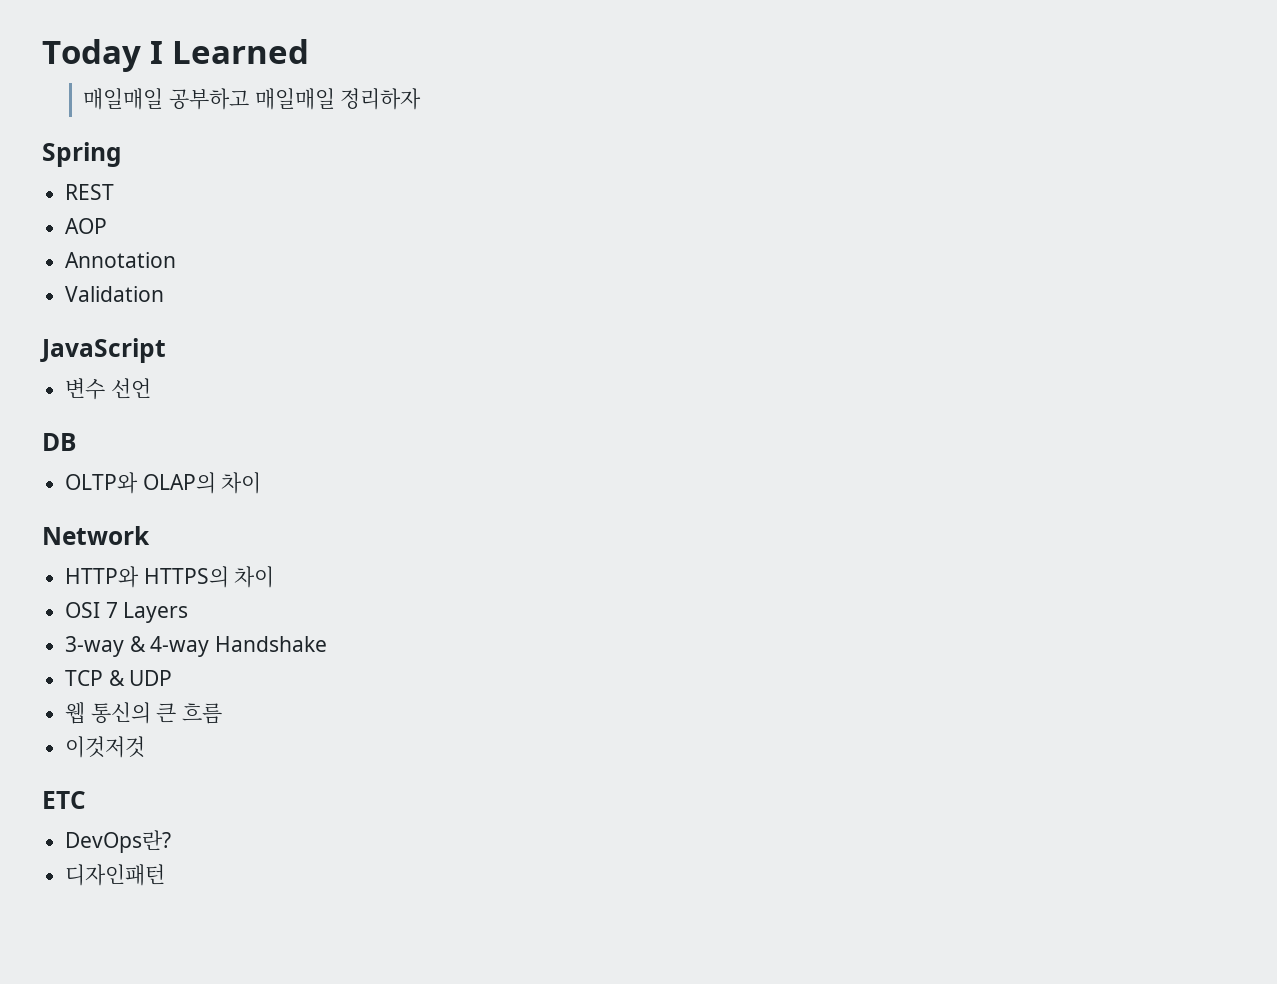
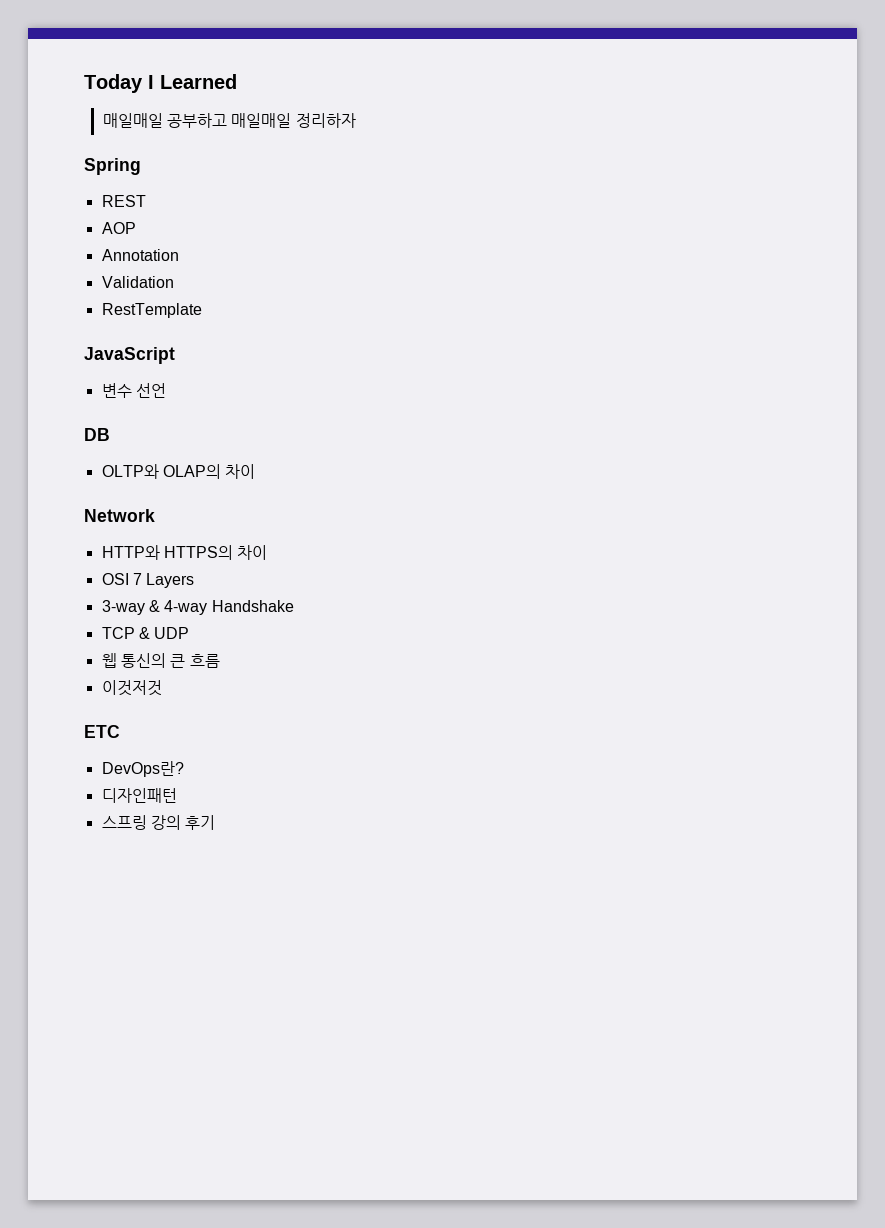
+ RestTemplate
+ 스프링 강의 후기

